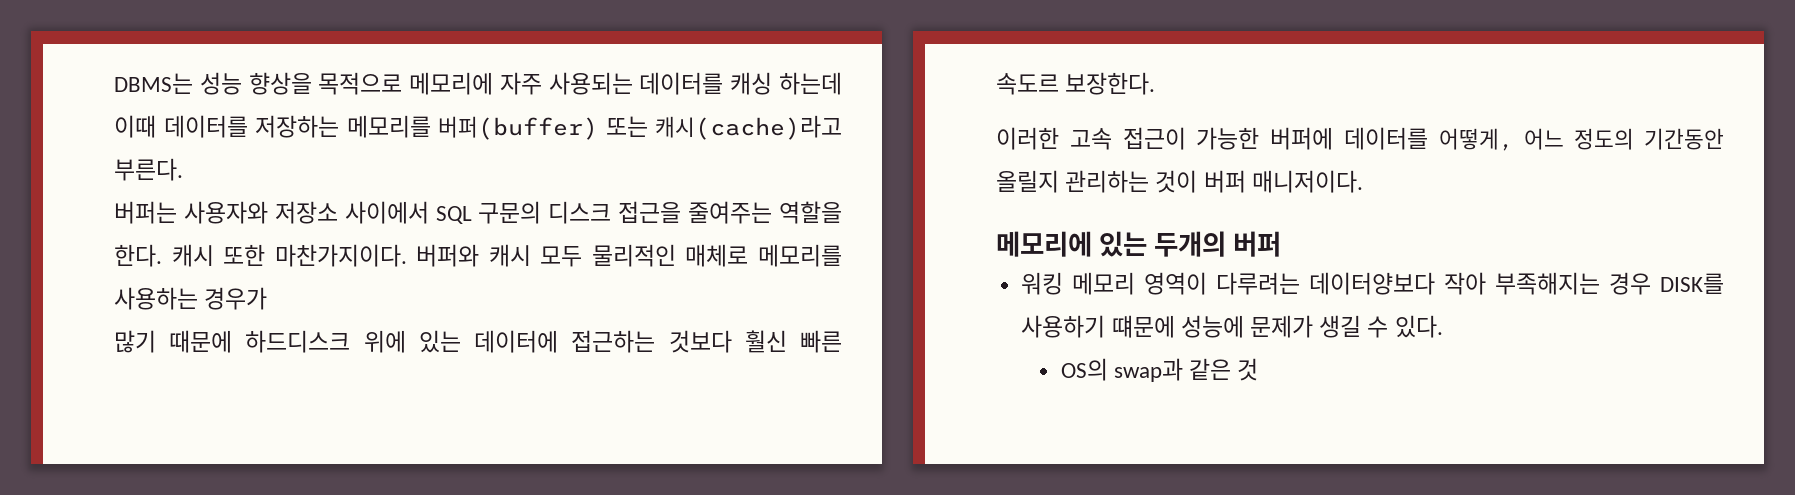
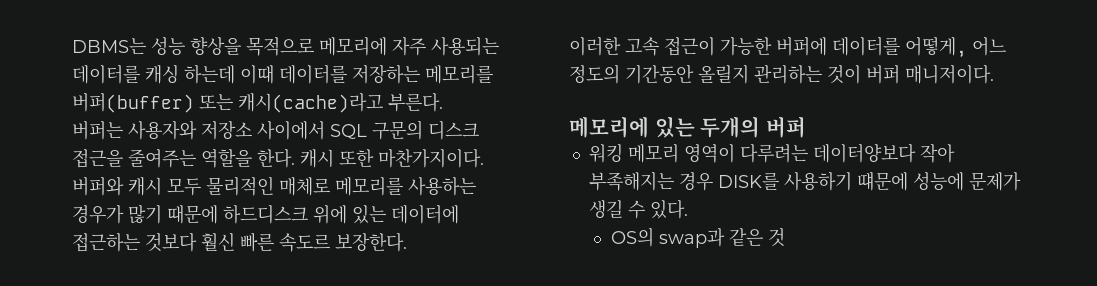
- 버퍼와 캐시 모두 물리적인 매체로 메모리를 사용하는 경우가
- 많기 때문에 하드디스크 위에 있는 데이터에 접근하는 것보다 훨신 빠른 속도르 보장한다.
+ 버퍼와 캐시 모두 물리적인 매체로 메모리를 사용하는 경우가 많기 때문에 하드디스크 위에 있는 데이터에 접근하는 것보다 훨신 빠른 속도르 보장한다.

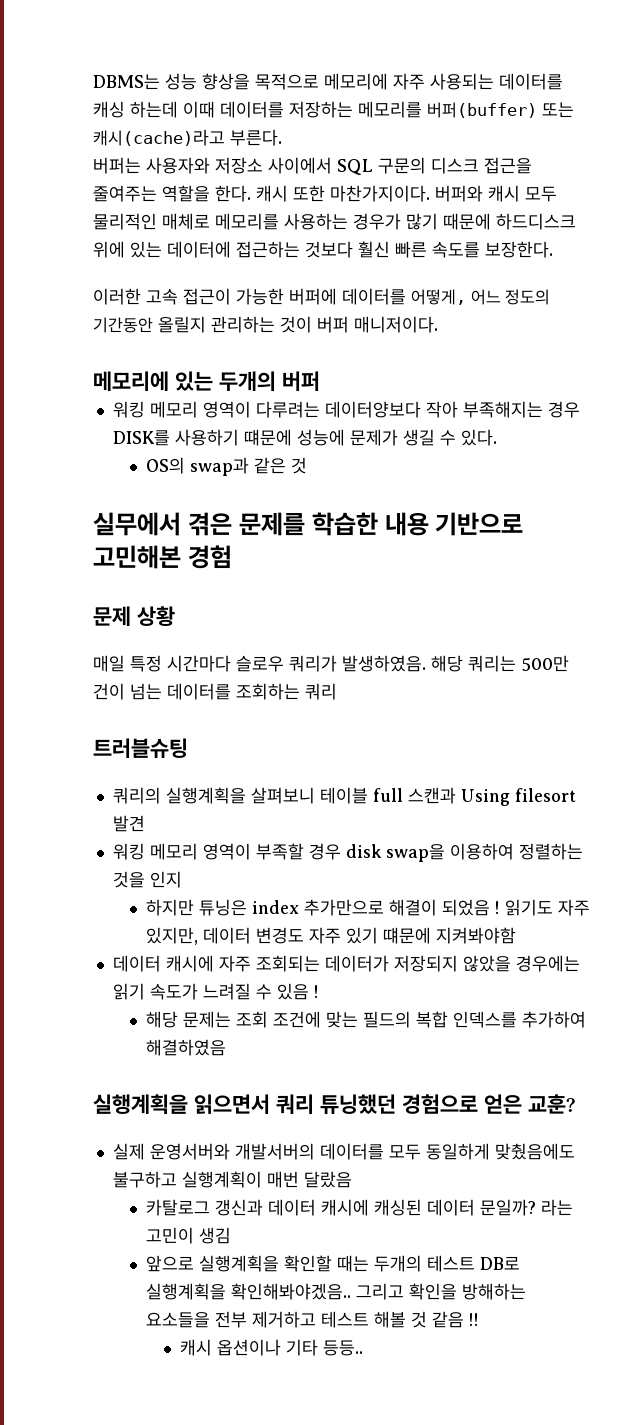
- 버퍼와 캐시 모두 물리적인 매체로 메모리를 사용하는 경우가 많기 때문에 하드디스크 위에 있는 데이터에 접근하는 것보다 훨신 빠른 속도르 보장한다.
+ 버퍼와 캐시 모두 물리적인 매체로 메모리를 사용하는 경우가 많기 때문에 하드디스크 위에 있는 데이터에 접근하는 것보다 훨신 빠른 속도를 보장한다.
+ 실무에서 겪은 문제를 학습한 내용 기반으로 고민해본 경험
+ 문제 상황
+ 매일 특정 시간마다 슬로우 쿼리가 발생하였음. 해당 쿼리는 500만 건이 넘는 데이터를 조회하는 쿼리
+ 트러블슈팅
+ 쿼리의 실행계획을 살펴보니 테이블 full 스캔과 Using filesort 발견
+ 워킹 메모리 영역이 부족할 경우 disk swap을 이용하여 정렬하는 것을 인지
+ 하지만 튜닝은 index 추가만으로 해결이 되었음 ! 읽기도 자주 있지만, 데이터 변경도 자주 있기 떄문에 지켜봐야함
+ 데이터 캐시에 자주 조회되는 데이터가 저장되지 않았을 경우에는 읽기 속도가 느려질 수 있음 !
+ 해당 문제는 조회 조건에 맞는 필드의 복합 인덱스를 추가하여 해결하였음
+ 실행계획을 읽으면서 쿼리 튜닝했던 경험으로 얻은 교훈?
+ 실제 운영서버와 개발서버의 데이터를 모두 동일하게 맞췄음에도 불구하고 실행계획이 매번 달랐음
+ 카탈로그 갱신과 데이터 캐시에 캐싱된 데이터 문일까? 라는 고민이 생김
+ 앞으로 실행계획을 확인할 때는 두개의 테스트 DB로 실행계획을 확인해봐야겠음.. 그리고 확인을 방해하는 요소들을 전부 제거하고 테스트 해볼 것 같음 !!
+ 캐시 옵션이나 기타 등등..

